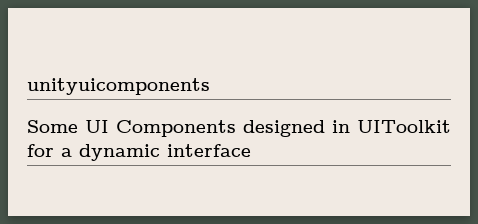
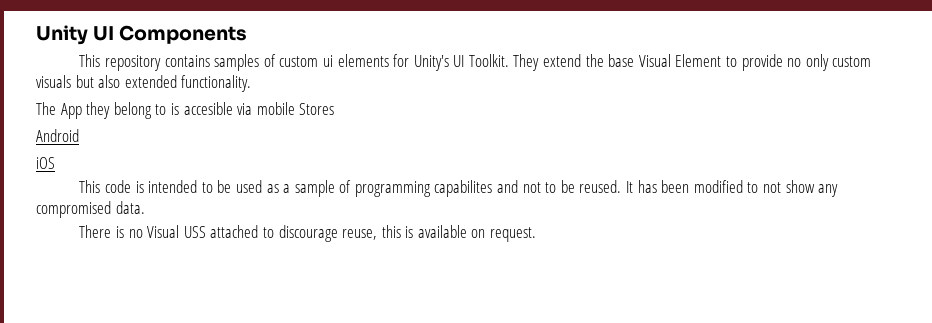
- unityuicomponents
- Some UI Components designed in UIToolkit for a dynamic interface
+ Unity UI Components
+ This repository contains samples of custom ui elements for Unity's UI Toolkit. They extend the base Visual Element to provide no only custom visuals but also extended functionality.
+ The App they belong to is accesible via mobile Stores
+ Android
+ iOS
+ This code is intended to be used as a sample of programming capabilites and not to be reused. It has been modified to not show any compromised data.
+ There is no Visual USS attached to discourage reuse, this is available on request.

